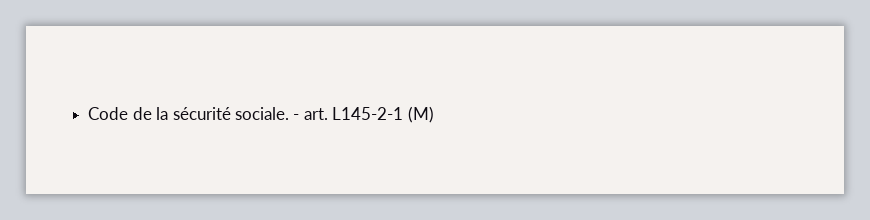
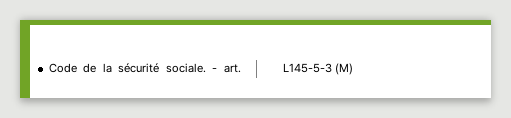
- - art. L145-2-1 (M)
+ - art. L145-5-3 (M)

